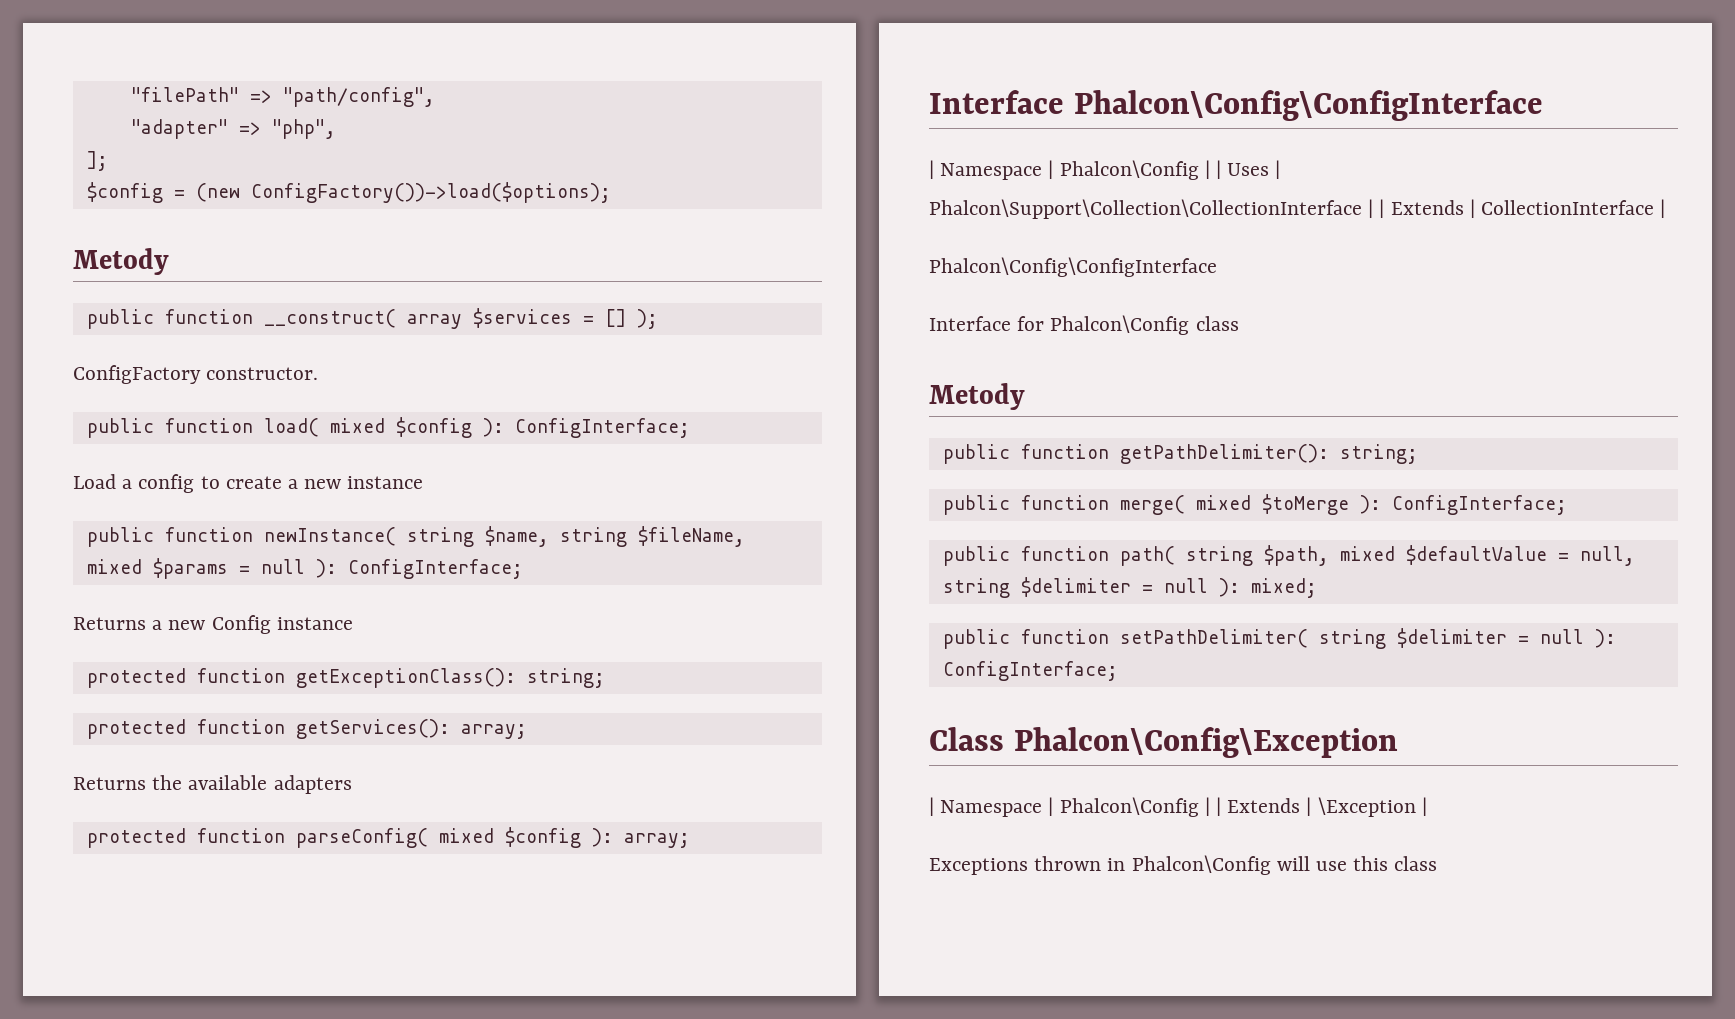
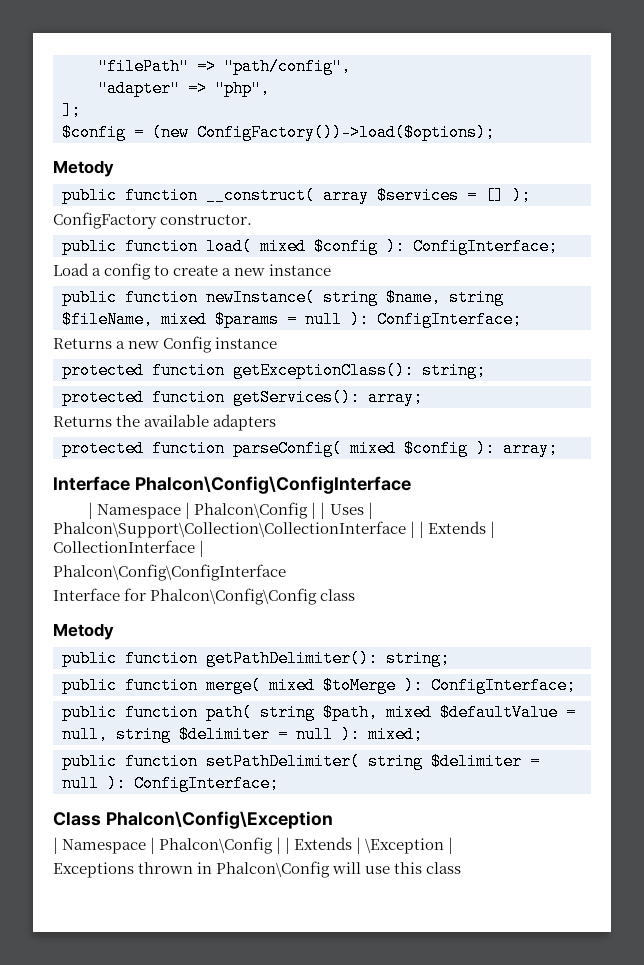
- Interface for Phalcon\Config class
+ Interface for Phalcon\Config\Config class

